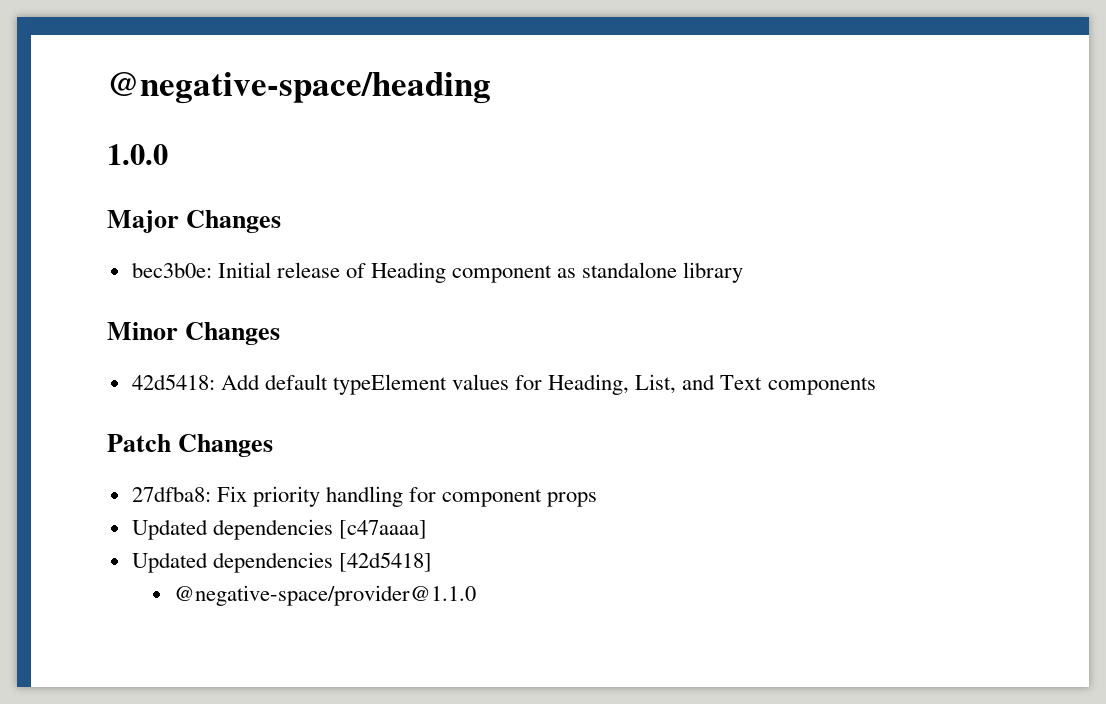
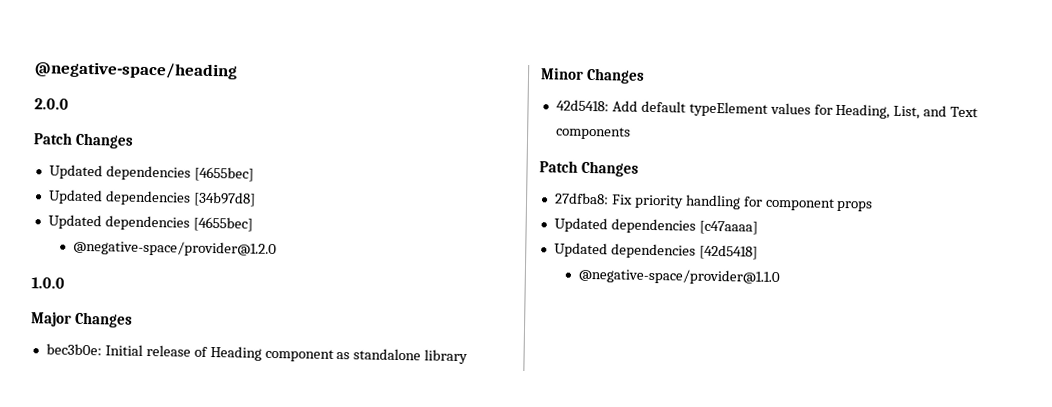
+ 2.0.0
+ Patch Changes
+ Updated dependencies [4655bec]
+ Updated dependencies [34b97d8]
+ Updated dependencies [4655bec]
+ @negative-space/provider@1.2.0

